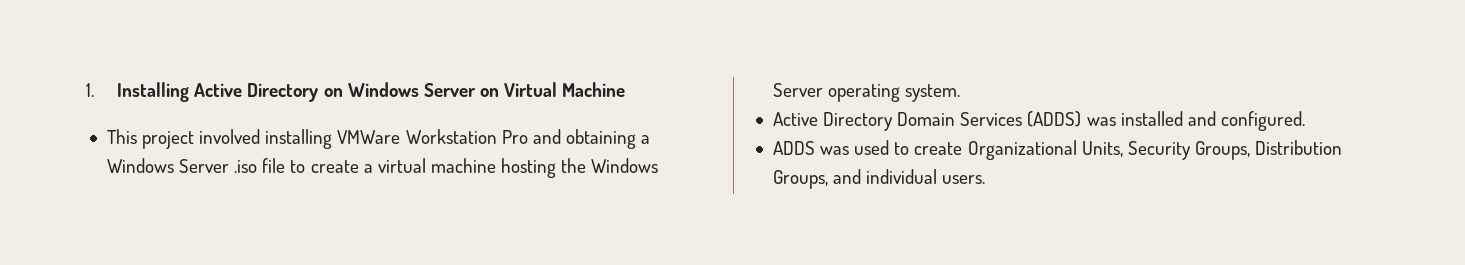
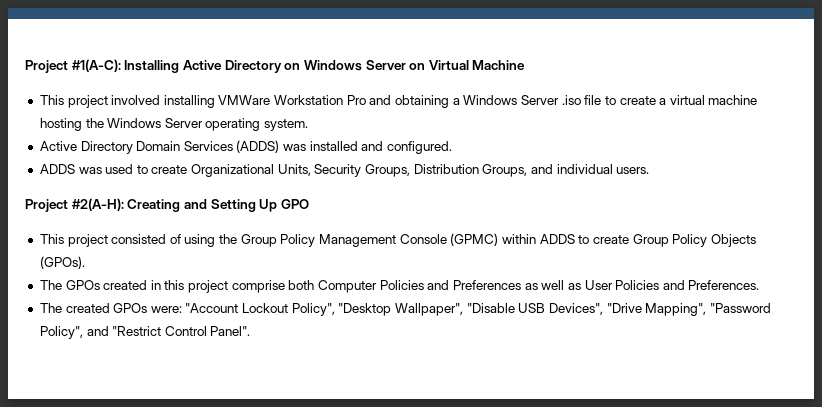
- 1. Installing Active Directory on Windows Server on Virtual Machine
+ Project #1(A-C): Installing Active Directory on Windows Server on Virtual Machine
+ Project #2(A-H): Creating and Setting Up GPO
+ This project consisted of using the Group Policy Management Console (GPMC) within ADDS to create Group Policy Objects (GPOs).
+ The GPOs created in this project comprise both Computer Policies and Preferences as well as User Policies and Preferences.
+ The created GPOs were: "Account Lockout Policy", "Desktop Wallpaper", "Disable USB Devices", "Drive Mapping", "Password Policy", and "Restrict Control Panel".

